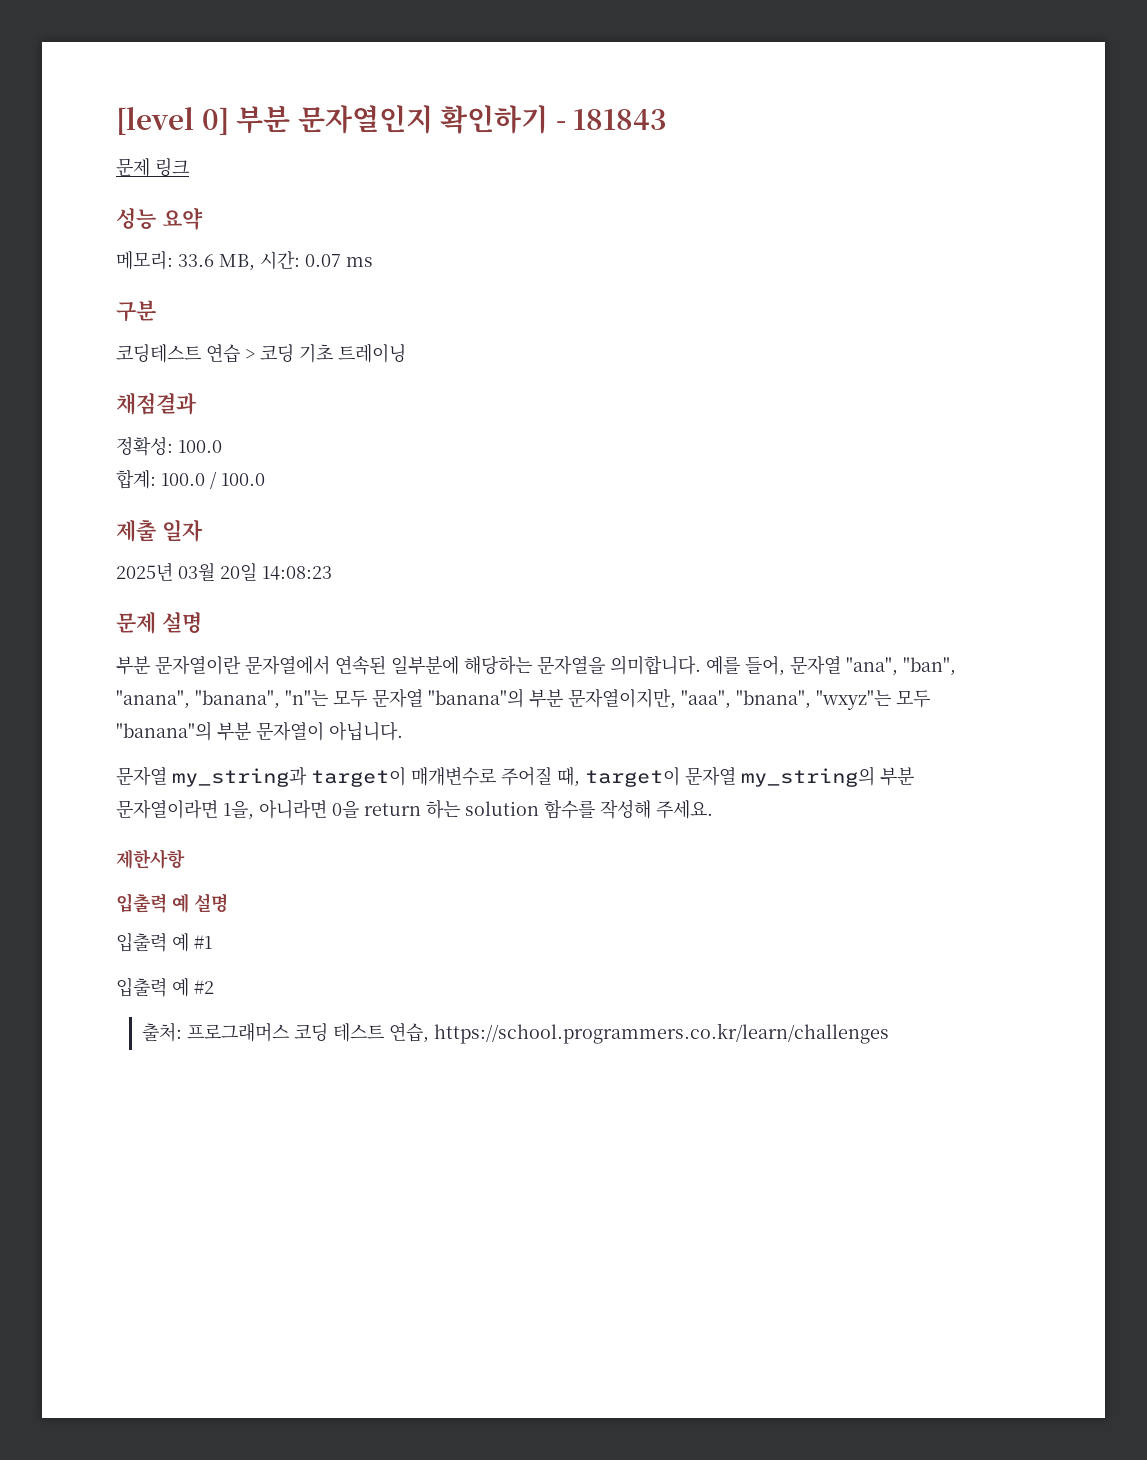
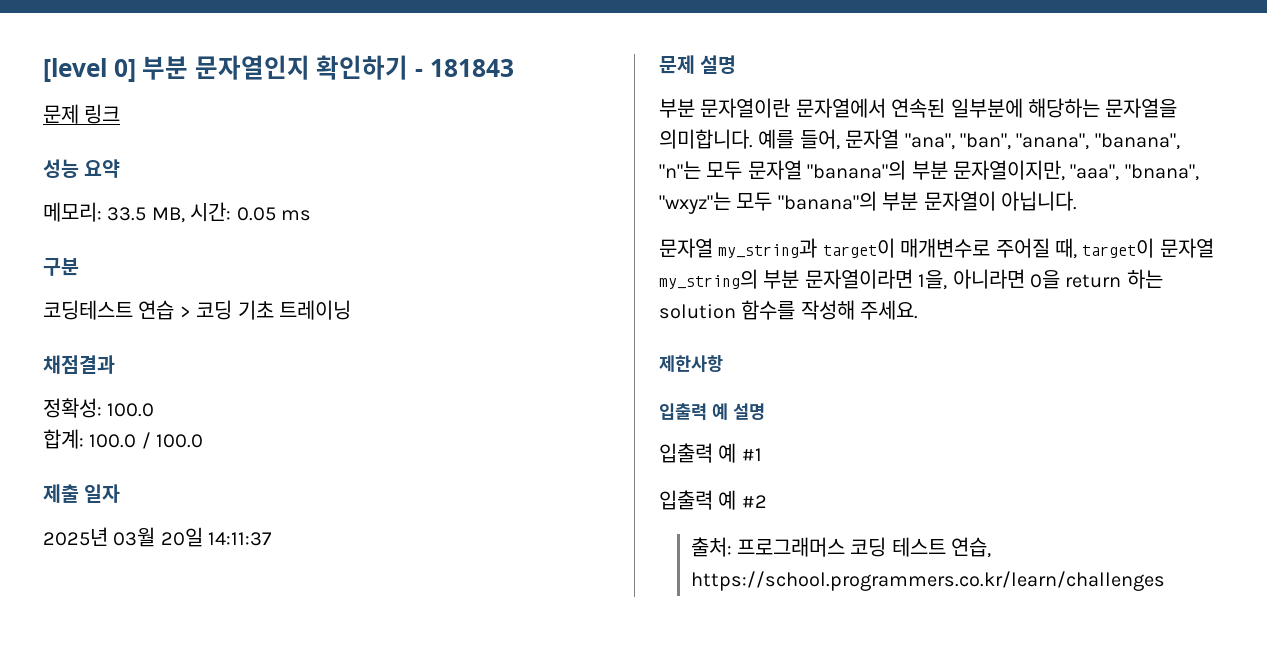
- 메모리: 33.6 MB, 시간: 0.07 ms
+ 메모리: 33.5 MB, 시간: 0.05 ms
- 2025년 03월 20일 14:08:23
+ 2025년 03월 20일 14:11:37

